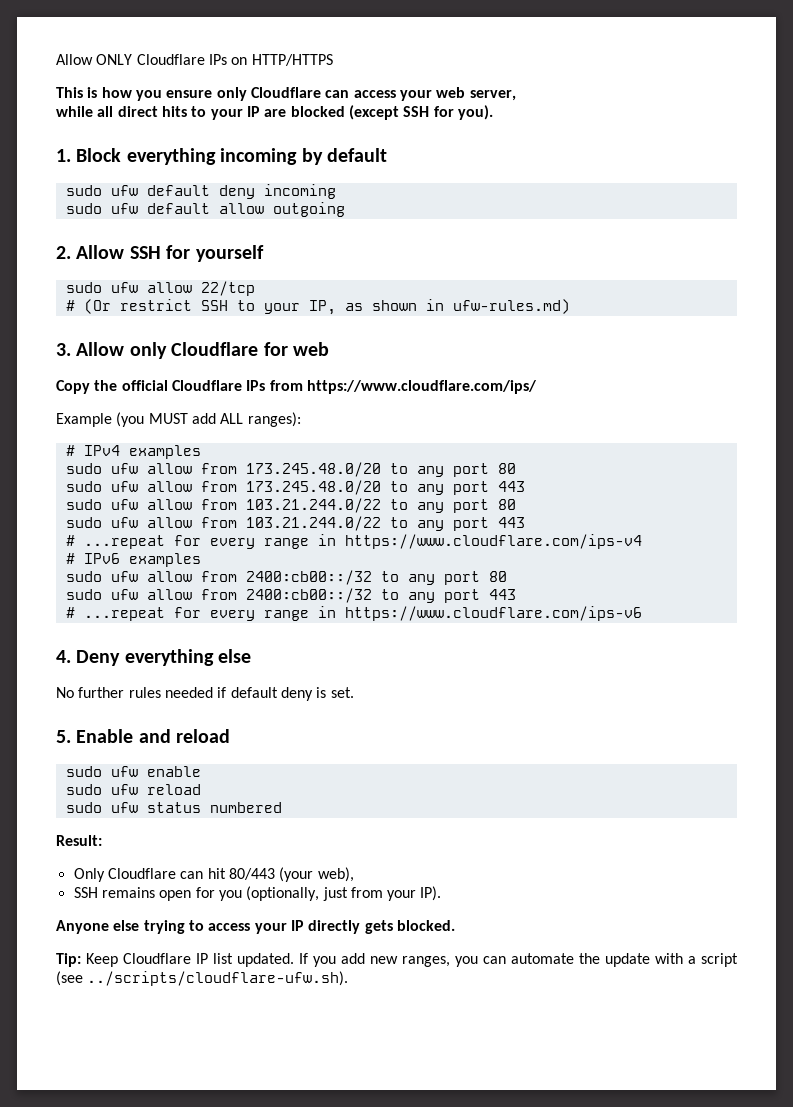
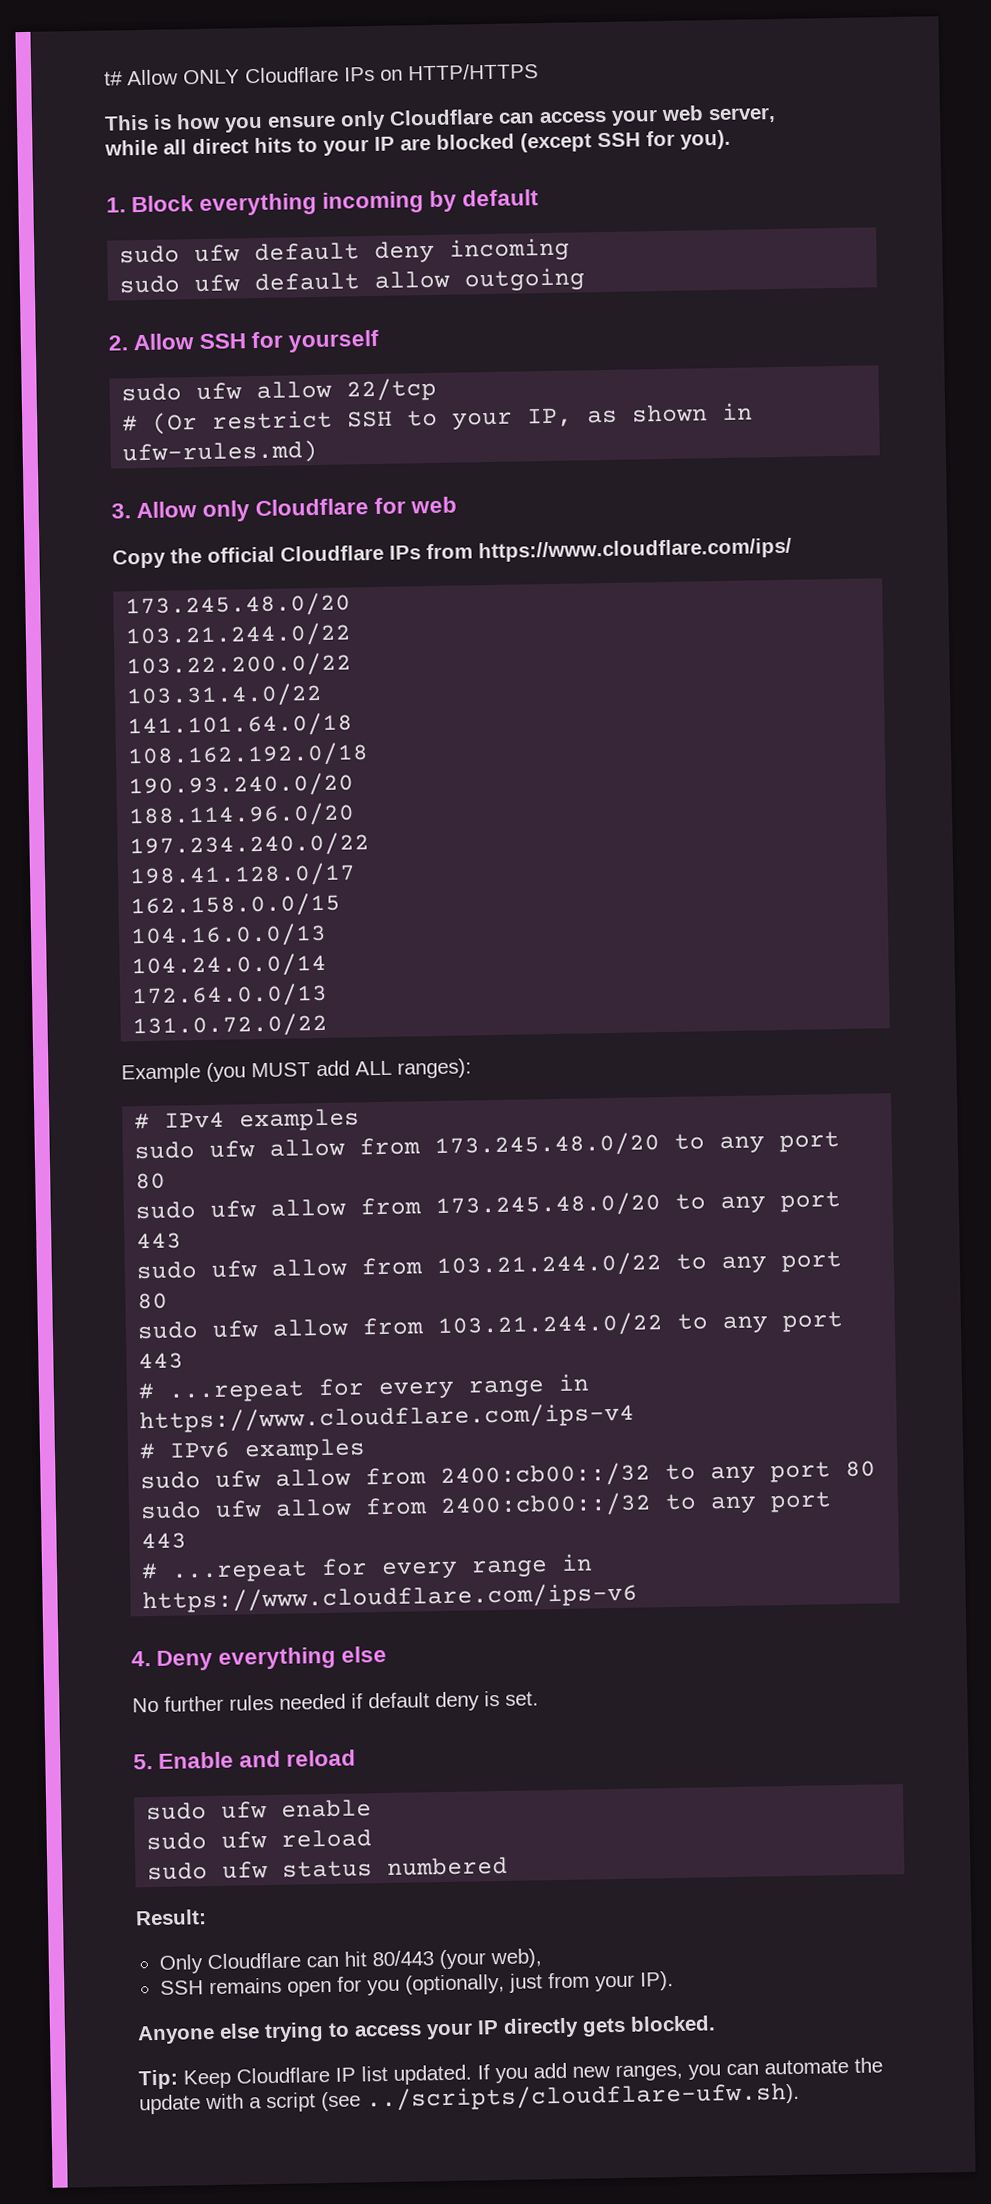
- Allow ONLY Cloudflare IPs on HTTP/HTTPS
+ t# Allow ONLY Cloudflare IPs on HTTP/HTTPS
  Copy the official Cloudflare IPs from https://www.cloudflare.com/ips/
+ 173.245.48.0/20
+ 103.21.244.0/22
+ 103.22.200.0/22
+ 103.31.4.0/22
+ 141.101.64.0/18
+ 108.162.192.0/18
+ 190.93.240.0/20
+ 188.114.96.0/20
+ 197.234.240.0/22
+ 198.41.128.0/17
+ 162.158.0.0/15
+ 104.16.0.0/13
+ 104.24.0.0/14
+ 172.64.0.0/13
+ 131.0.72.0/22

